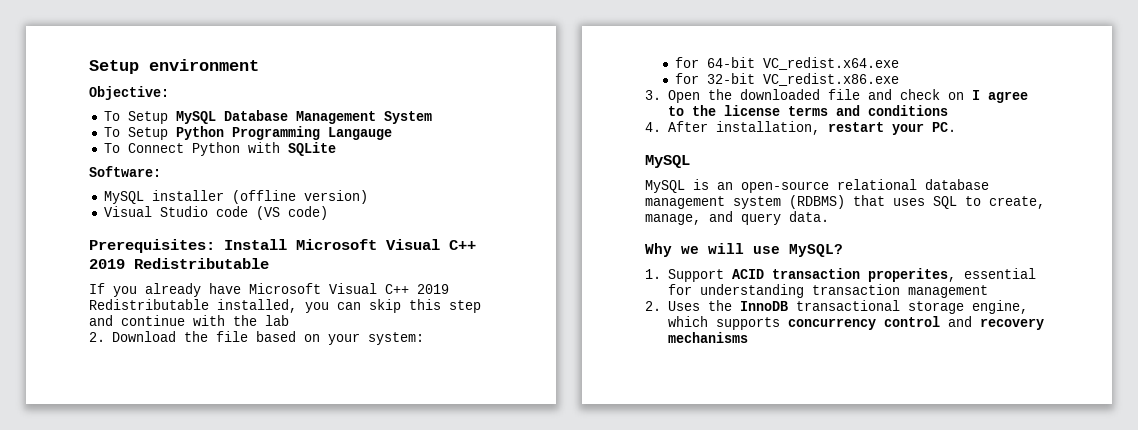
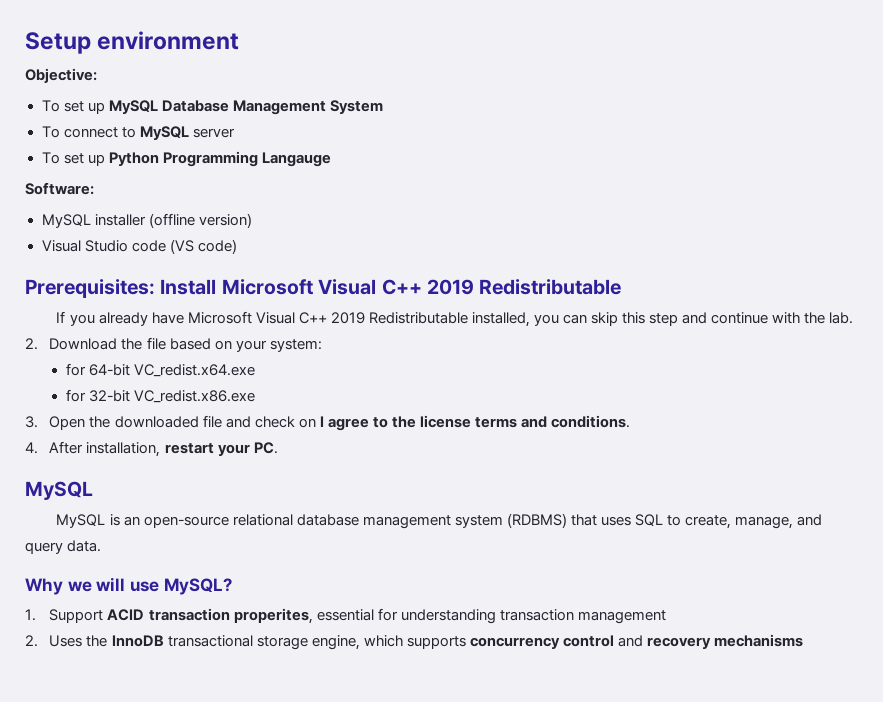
- To Setup MySQL Database Management System
+ To set up MySQL Database Management System
- To Setup Python Programming Langauge
- To Connect Python with SQLite
+ To connect to MySQL server
+ To set up Python Programming Langauge
- If you already have Microsoft Visual C++ 2019 Redistributable installed, you can skip this step and continue with the lab
+ If you already have Microsoft Visual C++ 2019 Redistributable installed, you can skip this step and continue with the lab.
- 3. Open the downloaded file and check on I agree to the license terms and conditions
+ 3. Open the downloaded file and check on I agree to the license terms and conditions.

